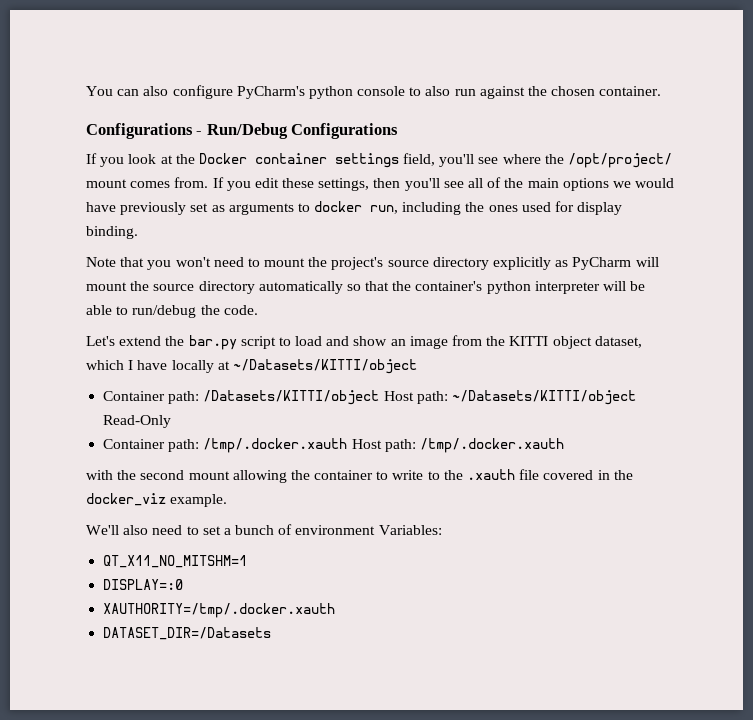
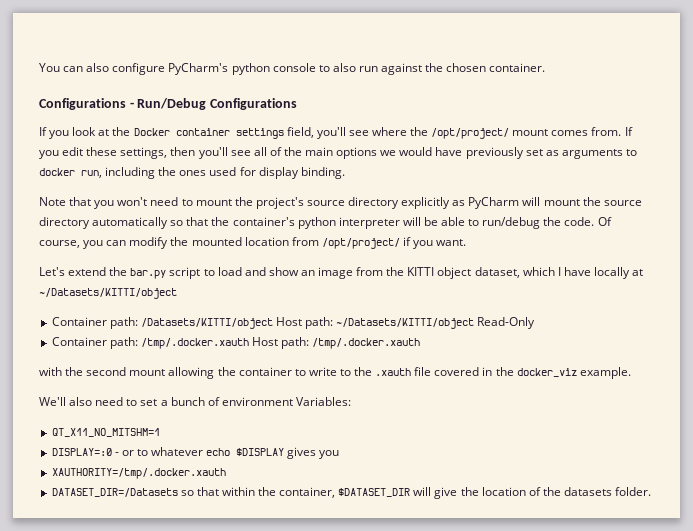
+ Of course, you can modify the mounted location from /opt/project/ if you want.
- DISPLAY=:0
+ DISPLAY=:0 - or to whatever echo $DISPLAY gives you
  XAUTHORITY=/tmp/.docker.xauth
- DATASET_DIR=/Datasets
+ DATASET_DIR=/Datasets so that within the container, $DATASET_DIR will give the location of the datasets folder.

